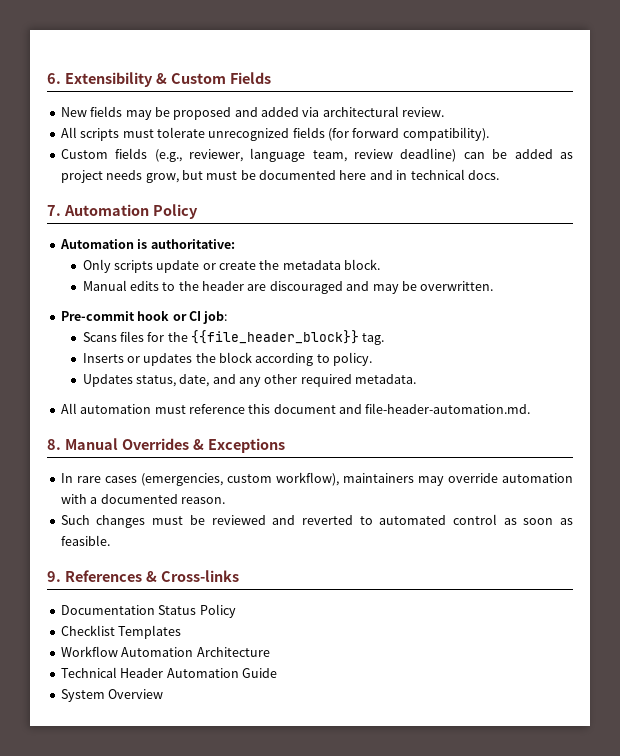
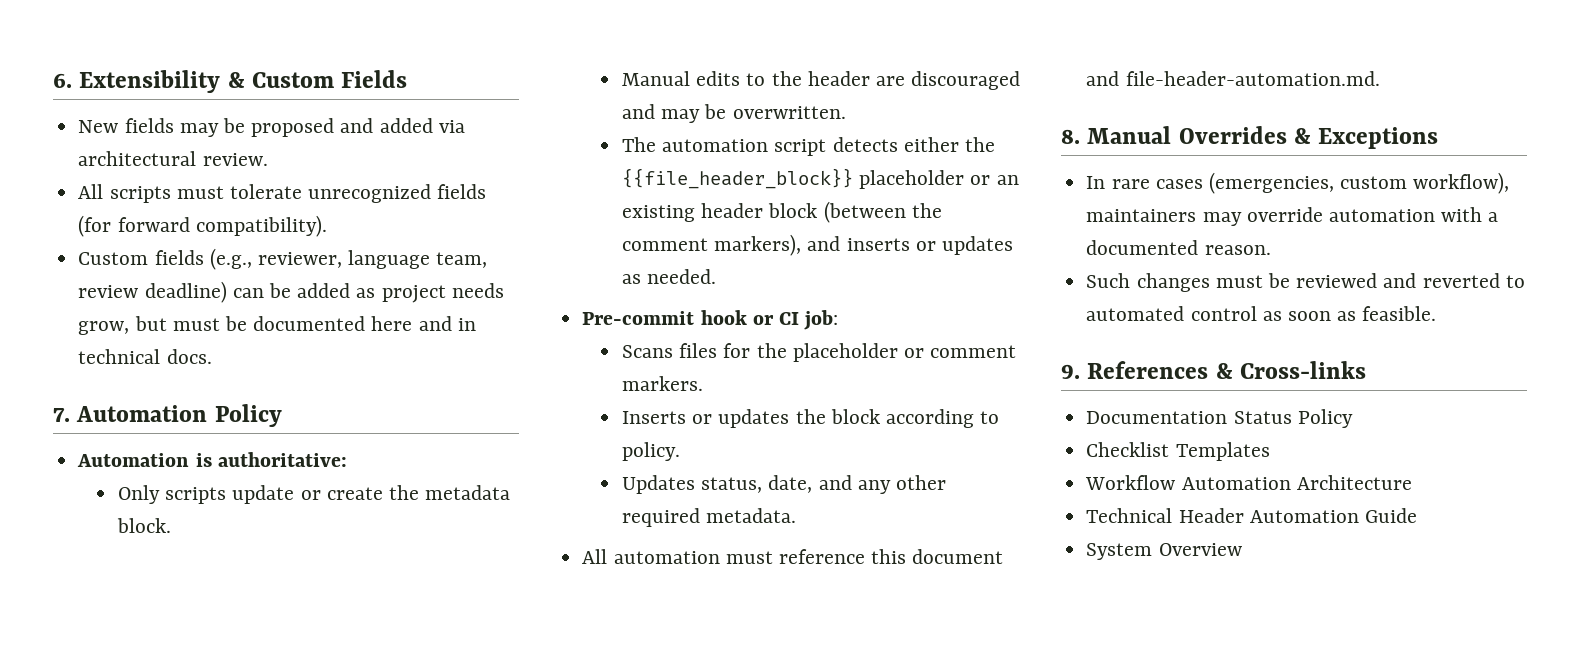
+ The automation script detects either the {{file_header_block}} placeholder or an existing header block (between the comment markers), and inserts or updates as needed.
- Scans files for the {{file_header_block}} tag.
+ Scans files for the placeholder or comment markers.

